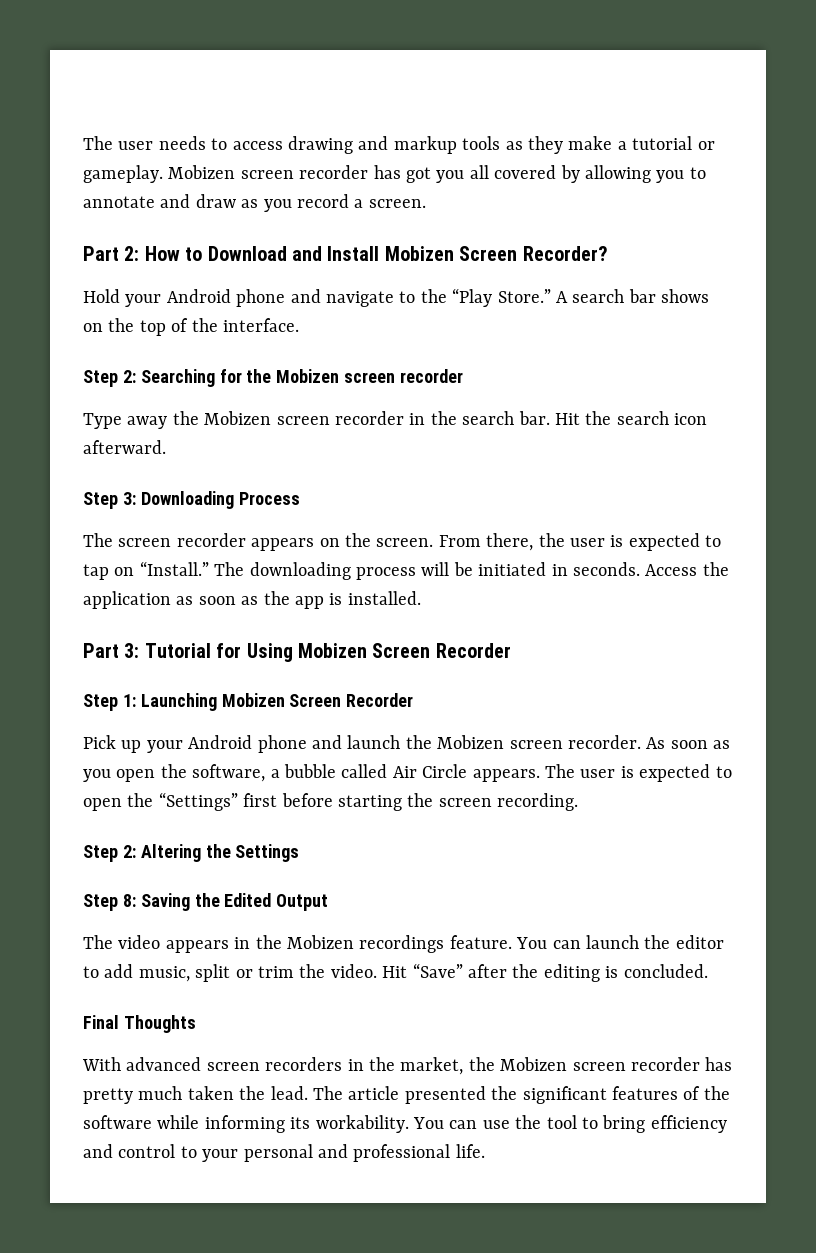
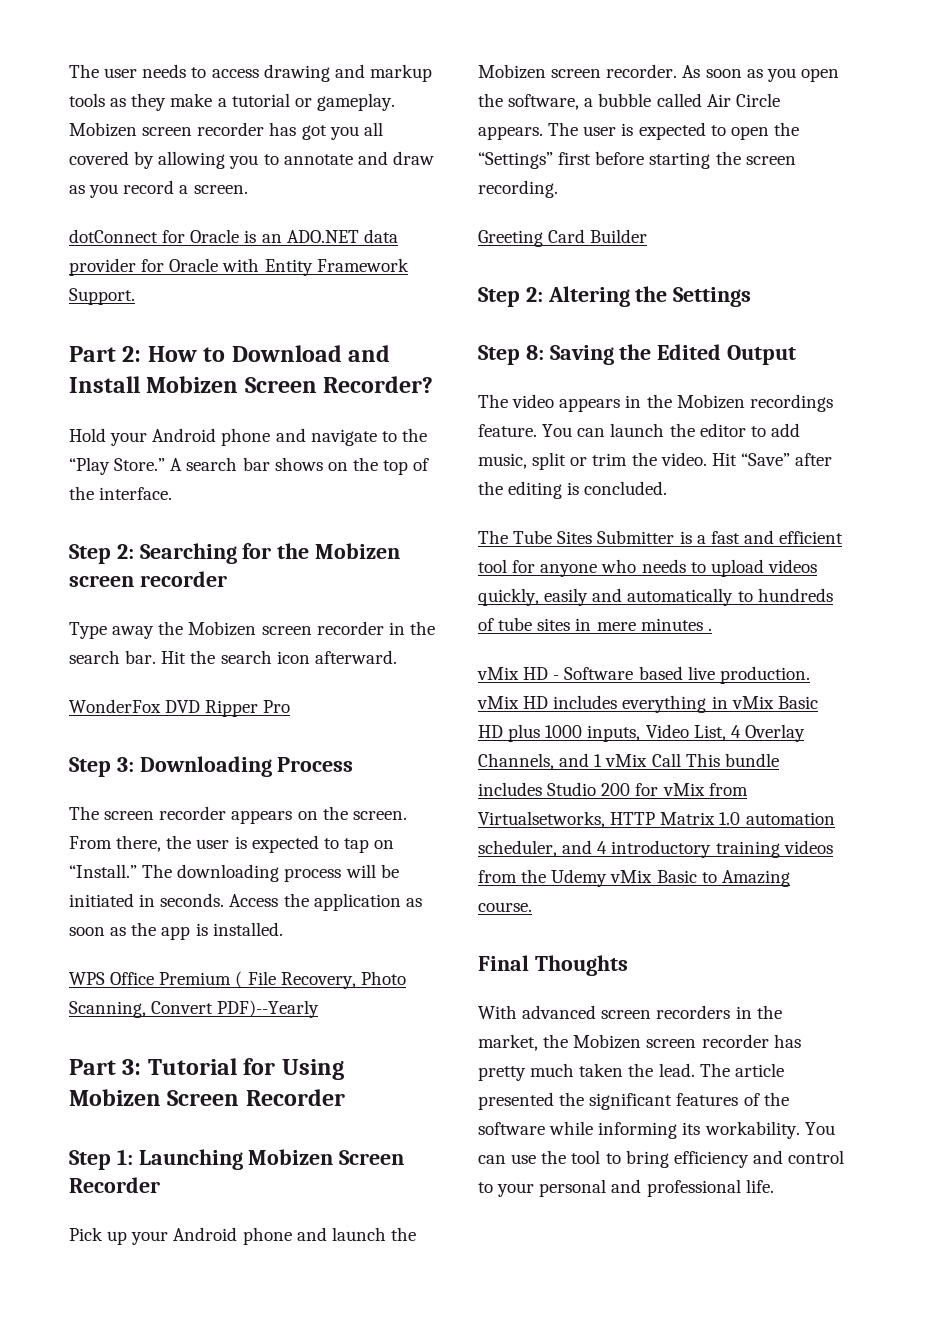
+ dotConnect for Oracle is an ADO.NET data provider for Oracle with Entity Framework Support.
+ WonderFox DVD Ripper Pro
+ WPS Office Premium ( File Recovery, Photo Scanning, Convert PDF)--Yearly
+ Greeting Card Builder
+ The Tube Sites Submitter is a fast and efficient tool for anyone who needs to upload videos quickly, easily and automatically to hundreds of tube sites in mere minutes .
+ vMix HD - Software based live production. vMix HD includes everything in vMix Basic HD plus 1000 inputs, Video List, 4 Overlay Channels, and 1 vMix Call This bundle includes Studio 200 for vMix from Virtualsetworks, HTTP Matrix 1.0 automation scheduler, and 4 introductory training videos from the Udemy vMix Basic to Amazing course.

